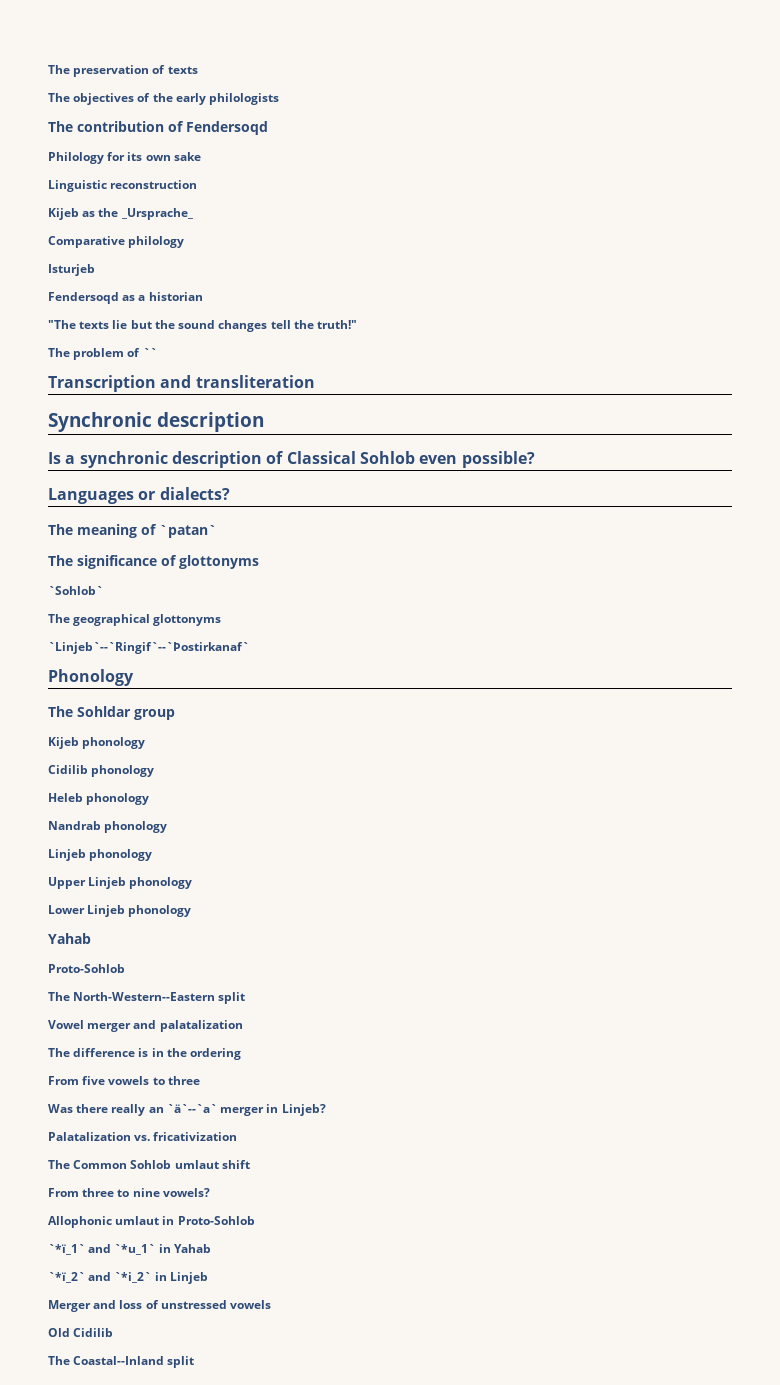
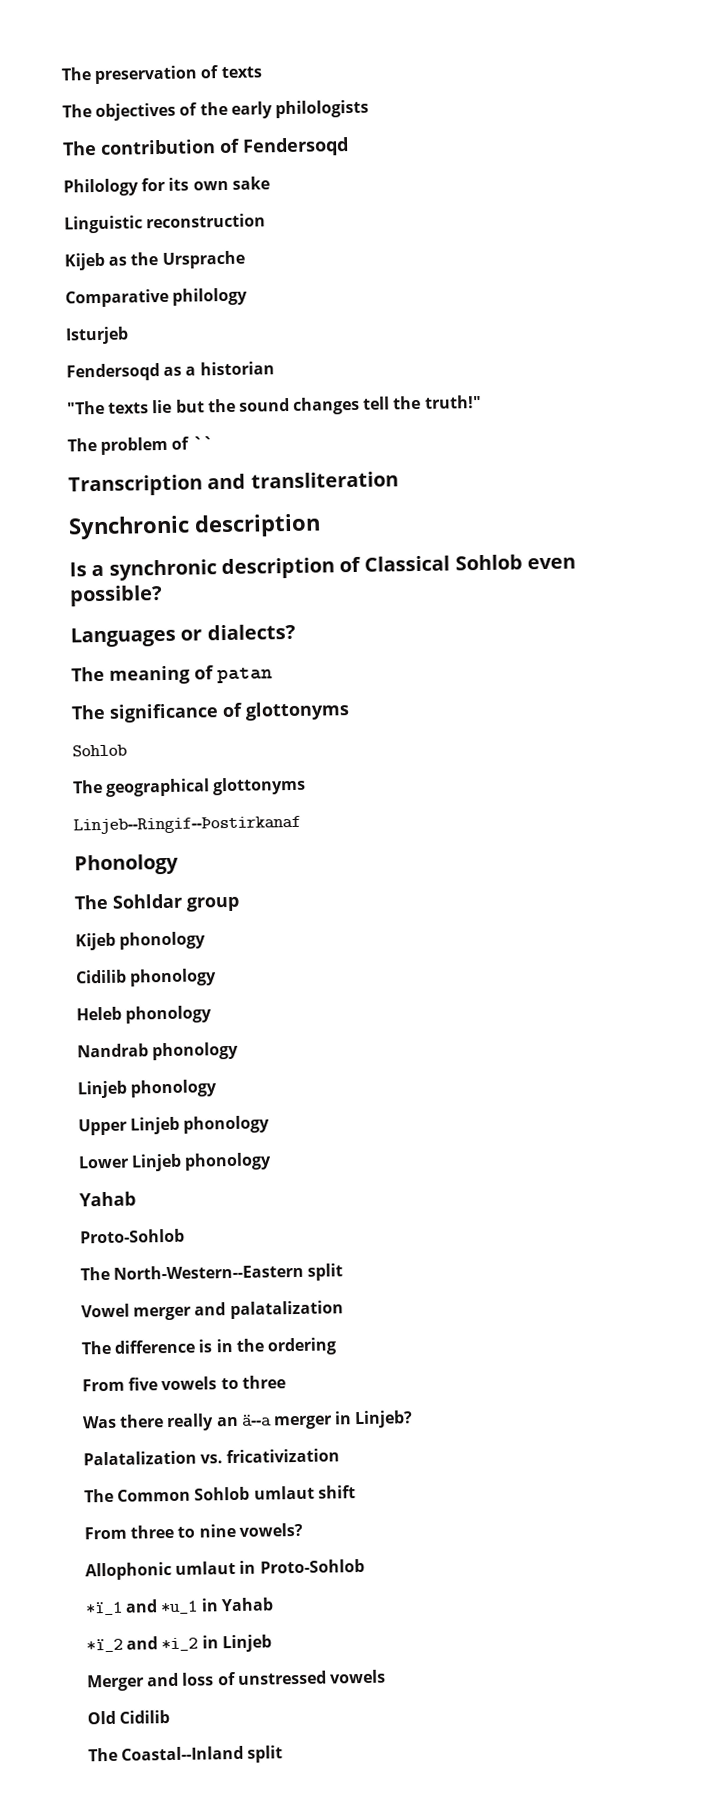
- Kijeb as the _Ursprache_
+ Kijeb as the Ursprache
- The meaning of `patan`
+ The meaning of patan
  The significance of glottonyms
- `Sohlob`
+ Sohlob
- `Linjeb`--`Ringif`--`Þostirkanaf`
+ Linjeb--Ringif--Þostirkanaf
- Was there really an `ä`--`a` merger in Linjeb?
+ Was there really an ä--a merger in Linjeb?
- `*ï_1` and `*u_1` in Yahab
+ *ï_1 and *u_1 in Yahab
- `*ï_2` and `*i_2` in Linjeb
+ *ï_2 and *i_2 in Linjeb

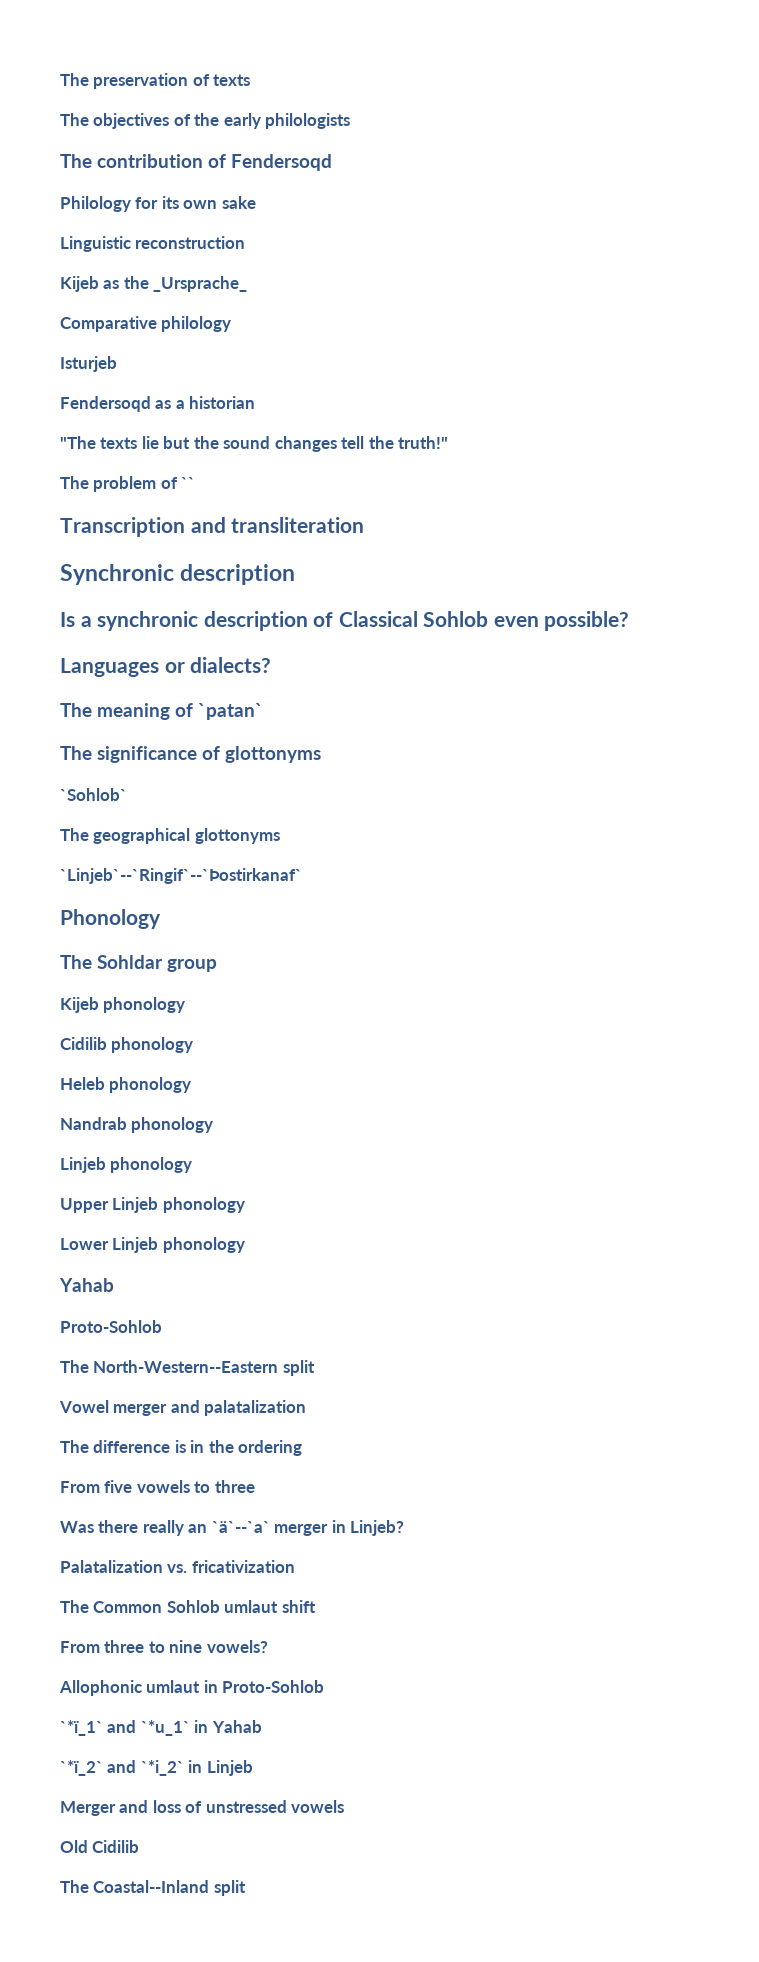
- Kijeb as the Ursprache
+ Kijeb as the _Ursprache_
- The meaning of patan
+ The meaning of `patan`
  The significance of glottonyms
- Sohlob
+ `Sohlob`
- Linjeb--Ringif--Þostirkanaf
+ `Linjeb`--`Ringif`--`Þostirkanaf`
- Was there really an ä--a merger in Linjeb?
+ Was there really an `ä`--`a` merger in Linjeb?
- *ï_1 and *u_1 in Yahab
+ `*ï_1` and `*u_1` in Yahab
- *ï_2 and *i_2 in Linjeb
+ `*ï_2` and `*i_2` in Linjeb

